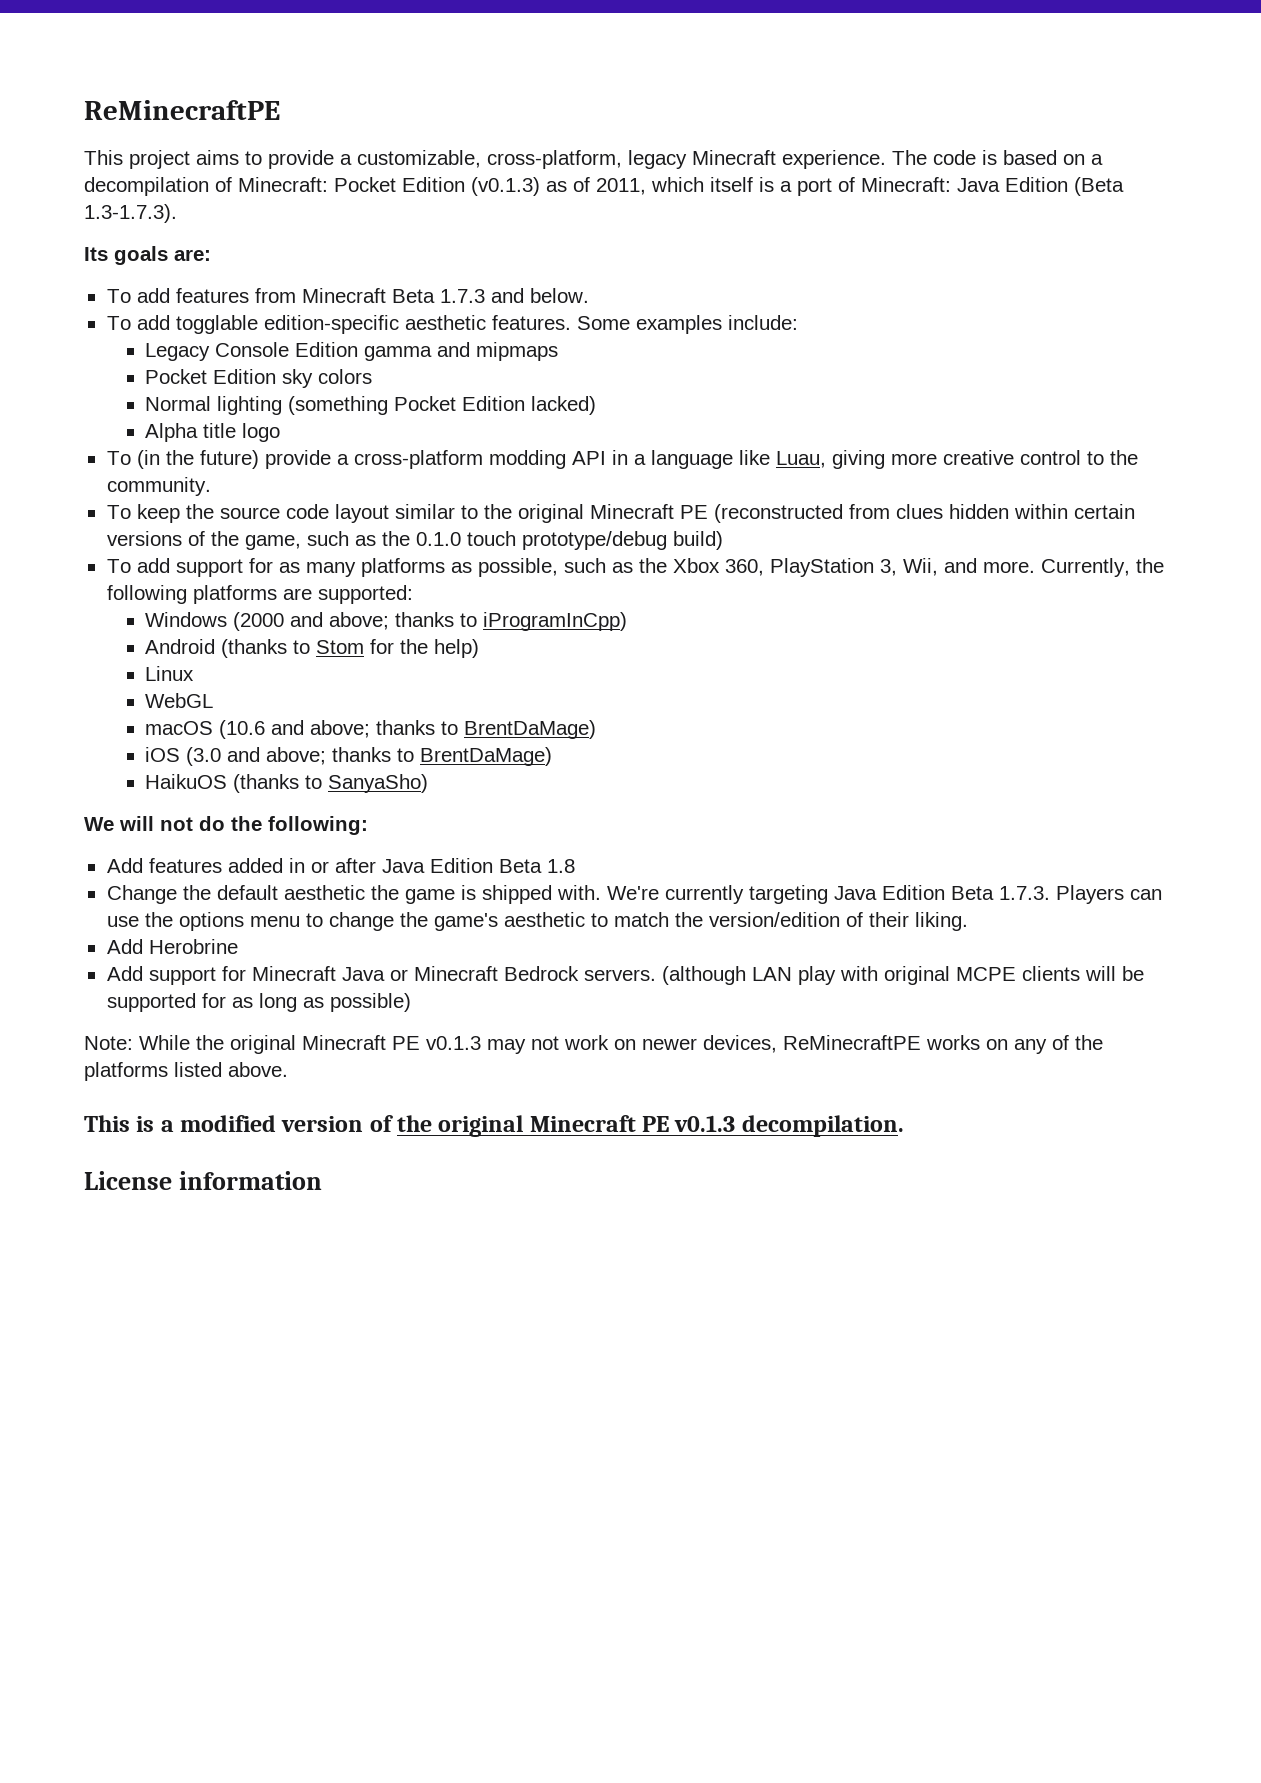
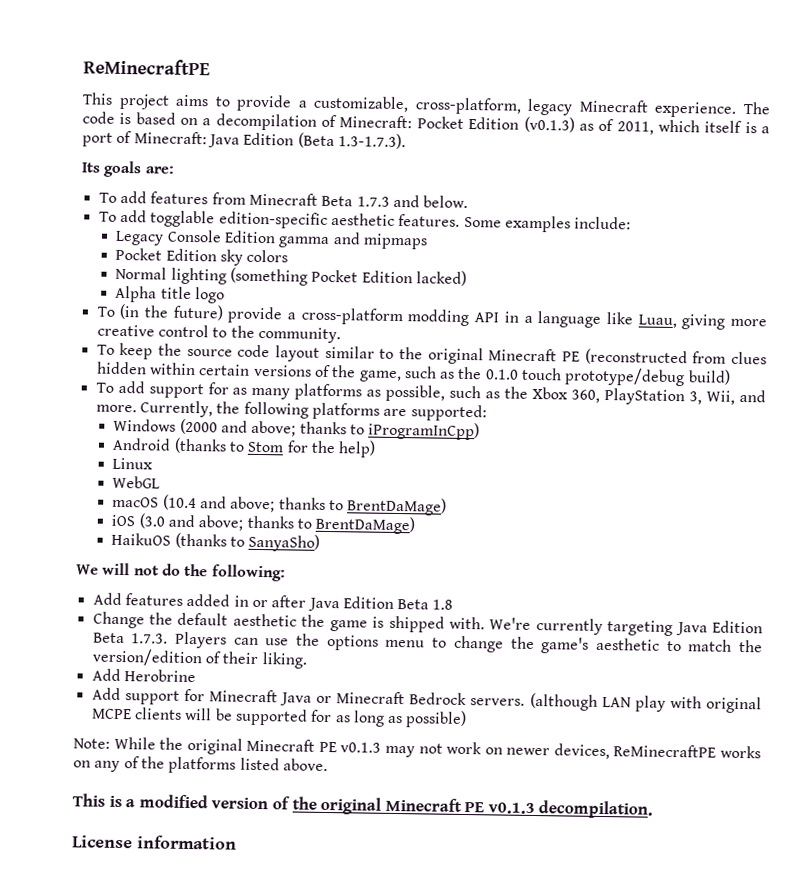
- macOS (10.6 and above; thanks to BrentDaMage)
+ macOS (10.4 and above; thanks to BrentDaMage)

